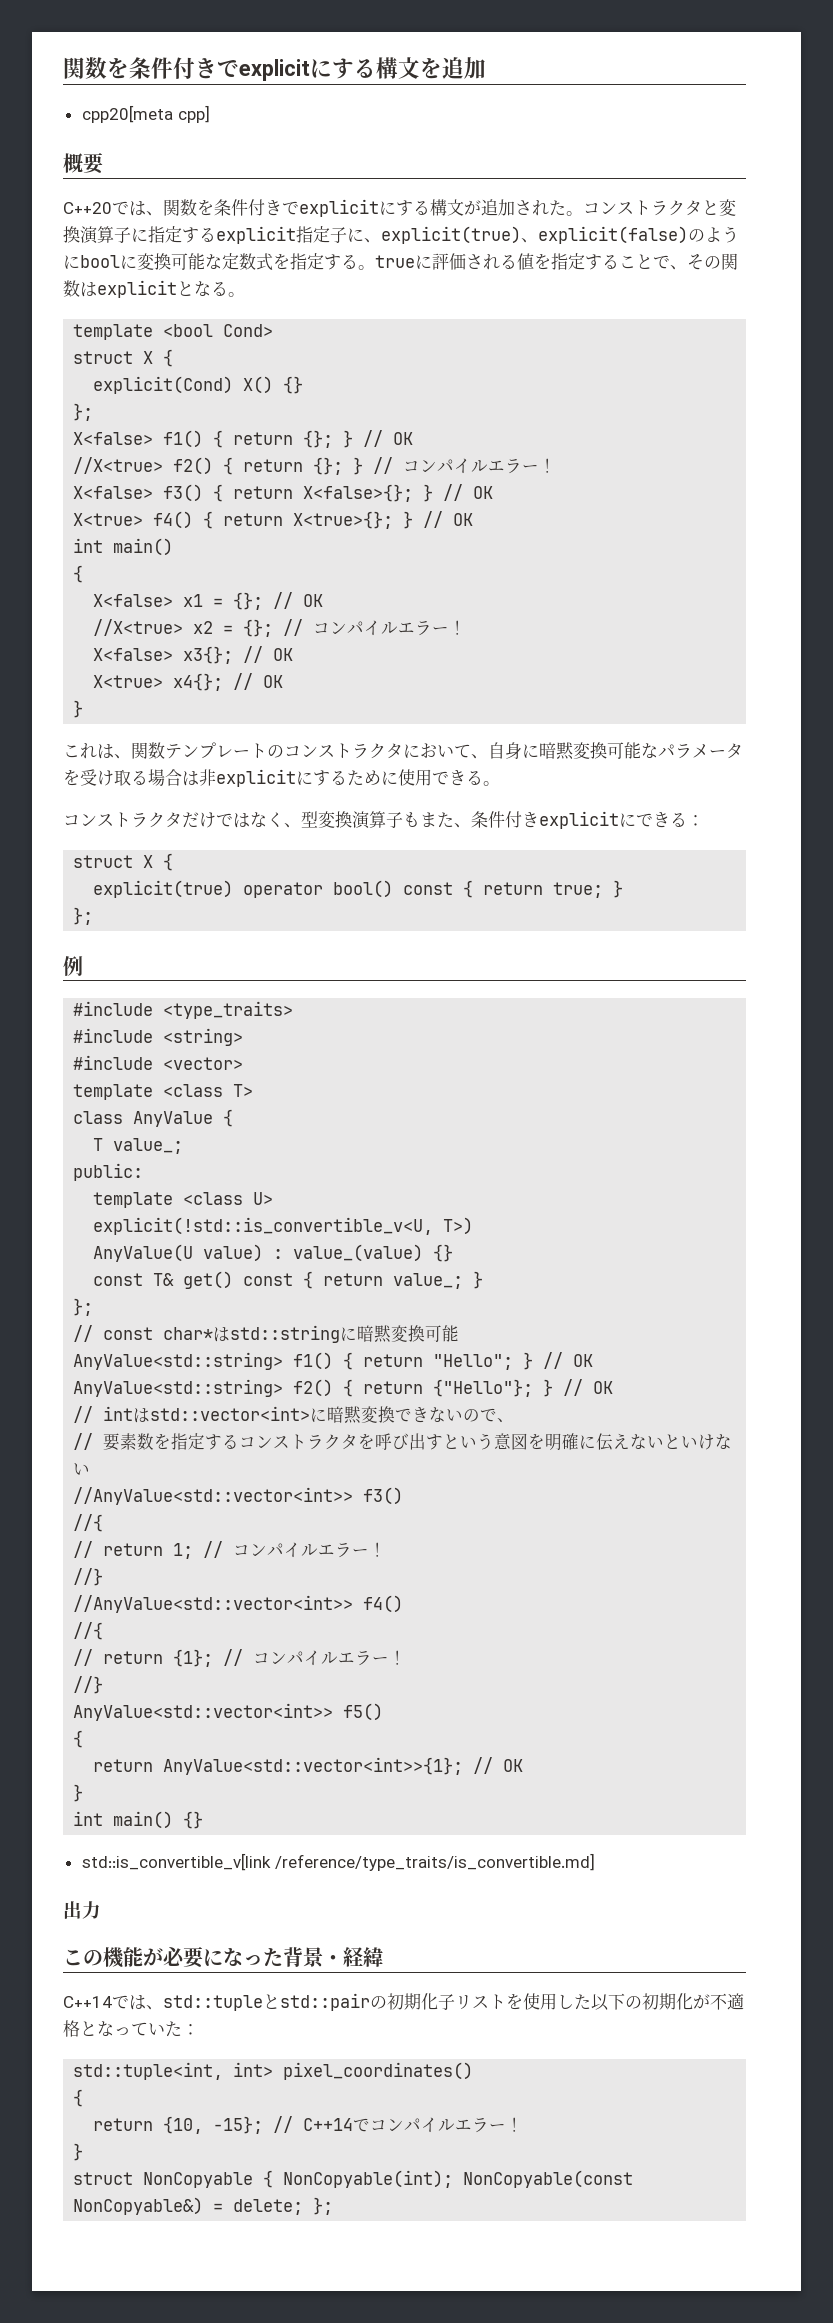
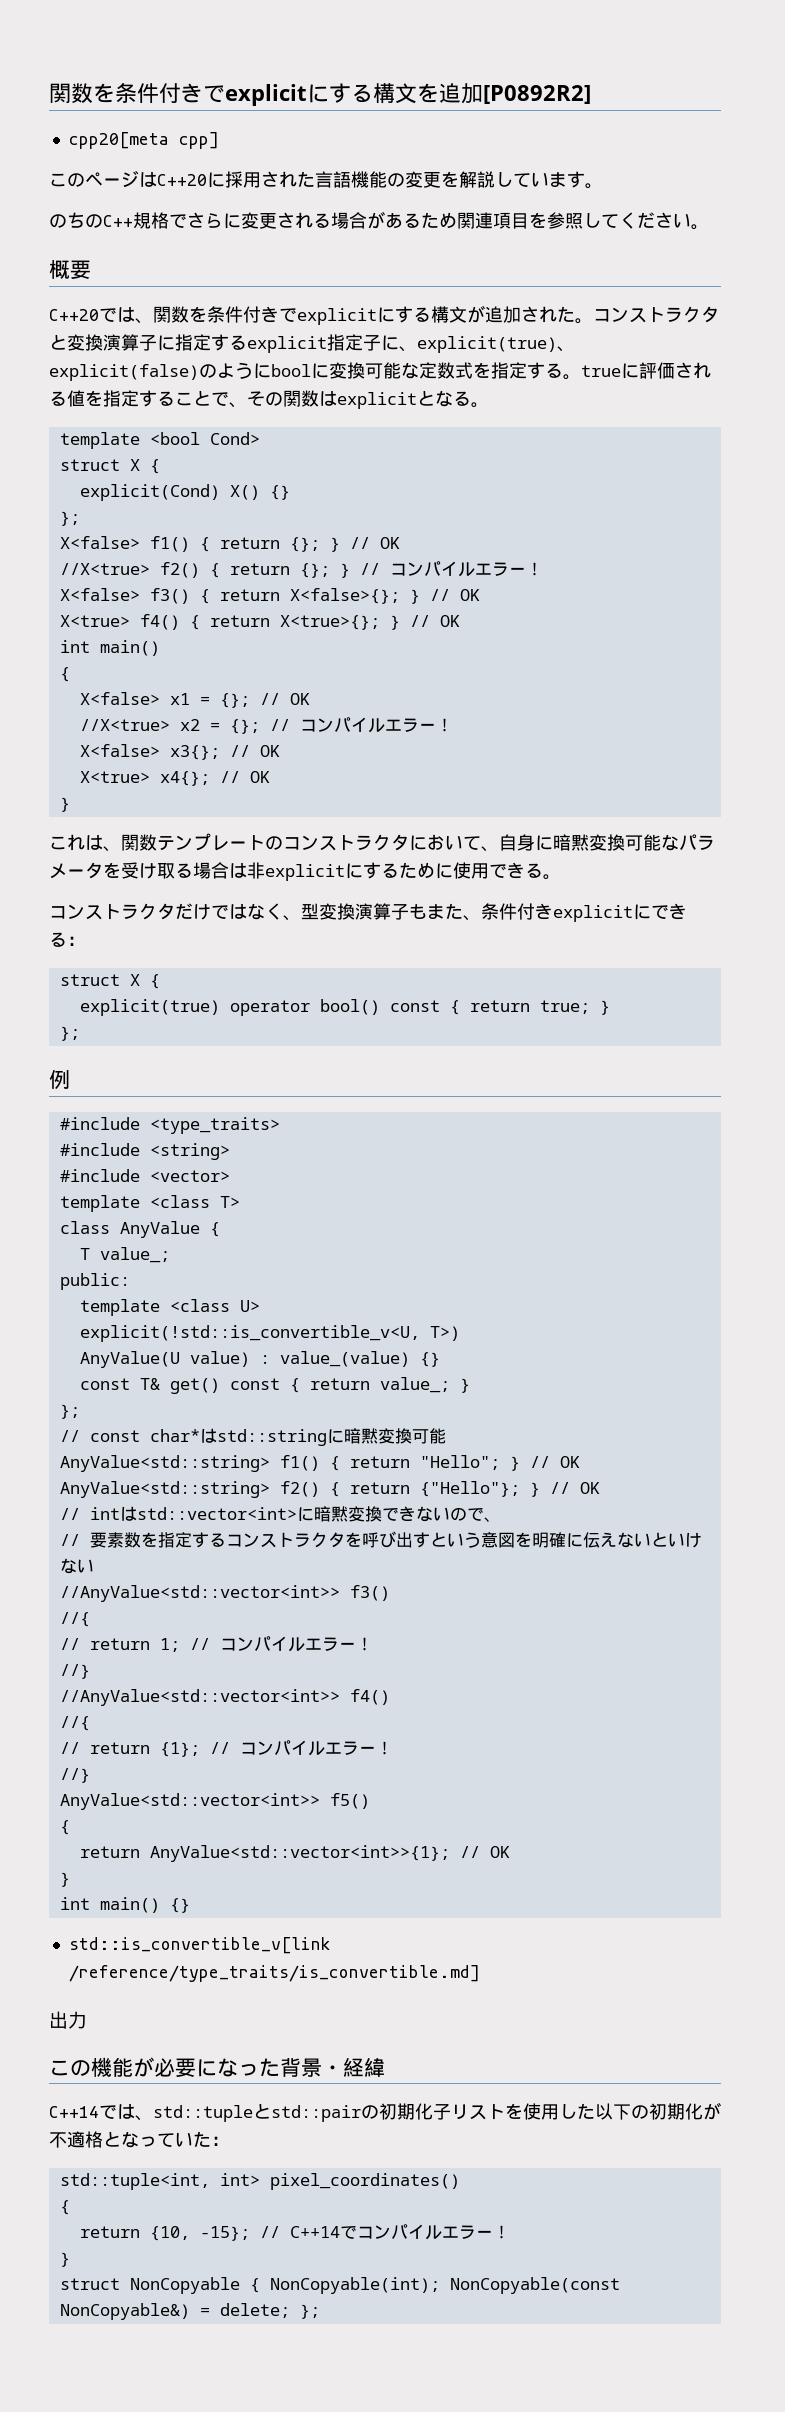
- 関数を条件付きでexplicitにする構文を追加
+ 関数を条件付きでexplicitにする構文を追加[P0892R2]
+ このページはC++20に採用された言語機能の変更を解説しています。
+ のちのC++規格でさらに変更される場合があるため関連項目を参照してください。

